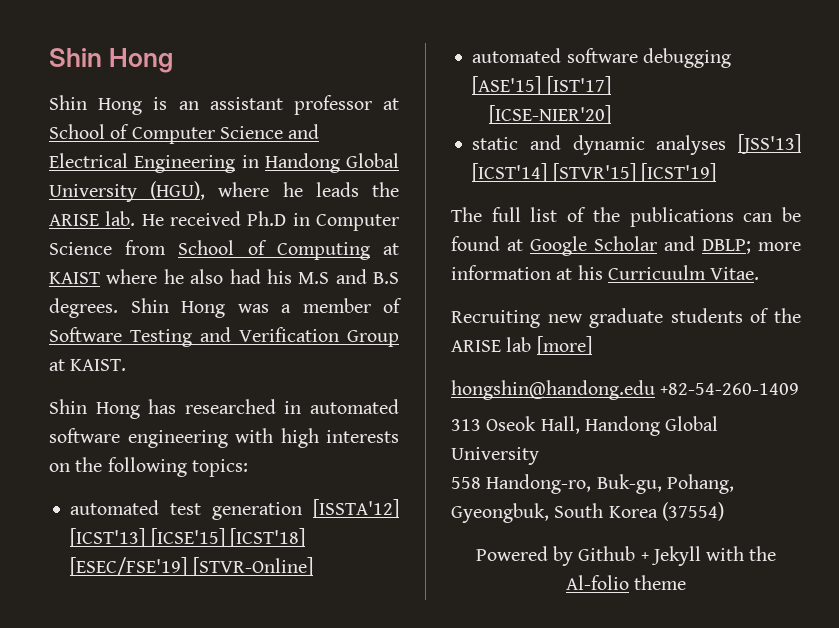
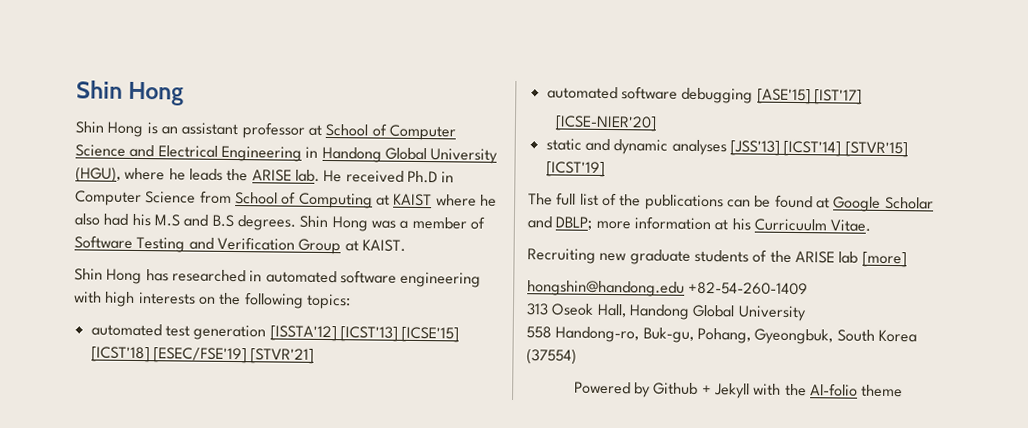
- automated test generation [ISSTA'12] [ICST'13] [ICSE'15] [ICST'18] [ESEC/FSE'19] [STVR-Online]
+ automated test generation [ISSTA'12] [ICST'13] [ICSE'15] [ICST'18] [ESEC/FSE'19] [STVR'21]

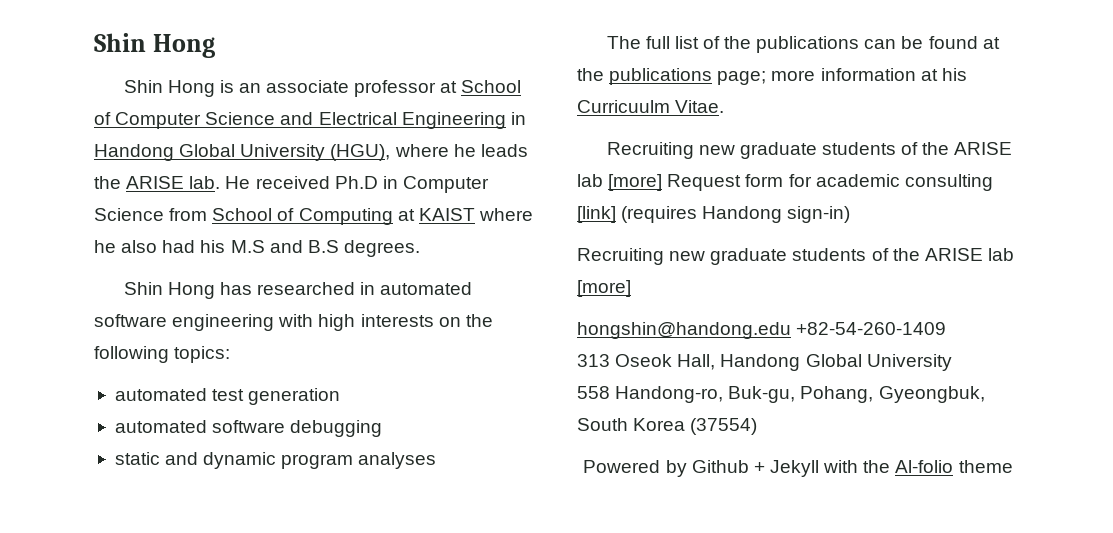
- Shin Hong is an assistant professor at School of Computer Science and Electrical Engineering in Handong Global University (HGU), where he leads the ARISE lab.
+ Shin Hong is an associate professor at School of Computer Science and Electrical Engineering in Handong Global University (HGU), where he leads the ARISE lab.
- Shin Hong was a member of Software Testing and Verification Group at KAIST.
- automated test generation [ISSTA'12] [ICST'13] [ICSE'15] [ICST'18] [ESEC/FSE'19] [STVR'21]
+ automated test generation
- automated software debugging [ASE'15] [IST'17]
- [ICSE-NIER'20]
+ automated software debugging
- static and dynamic analyses [JSS'13] [ICST'14] [STVR'15] [ICST'19]
+ static and dynamic program analyses
- The full list of the publications can be found at Google Scholar and DBLP; more information at his Curricuulm Vitae.
+ The full list of the publications can be found at the publications page; more information at his Curricuulm Vitae.
+ Recruiting new graduate students of the ARISE lab [more] Request form for academic consulting [link] (requires Handong sign-in)

